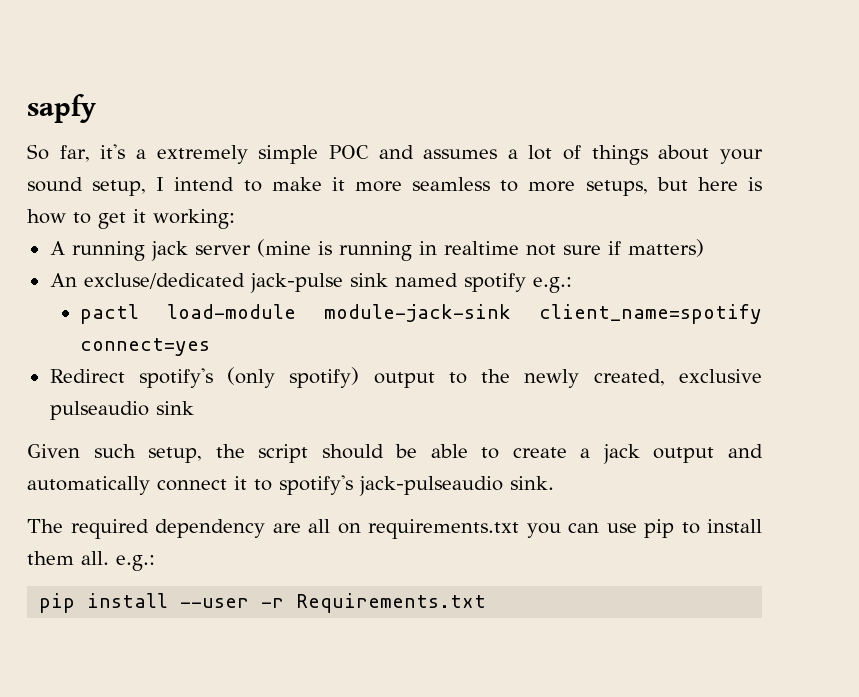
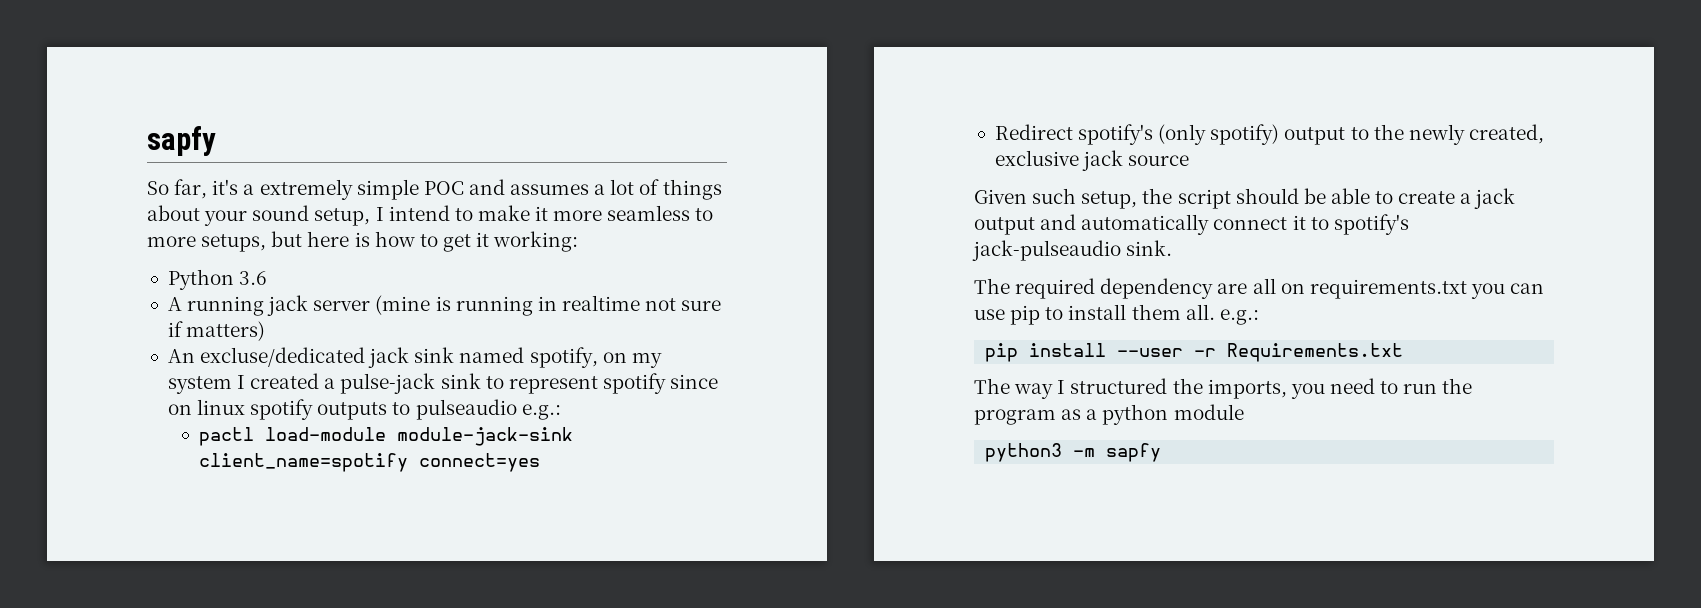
+ Python 3.6
- An excluse/dedicated jack-pulse sink named spotify e.g.:
+ An excluse/dedicated jack sink named spotify, on my system I created a pulse-jack sink to represent spotify since on linux spotify outputs to pulseaudio e.g.:
- Redirect spotify's (only spotify) output to the newly created, exclusive pulseaudio sink
+ Redirect spotify's (only spotify) output to the newly created, exclusive jack source
+ The way I structured the imports, you need to run the program as a python module
+ python3 -m sapfy

